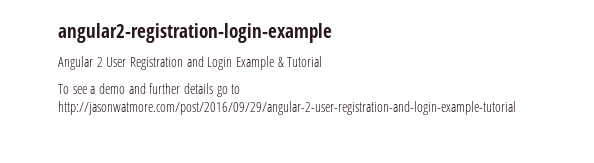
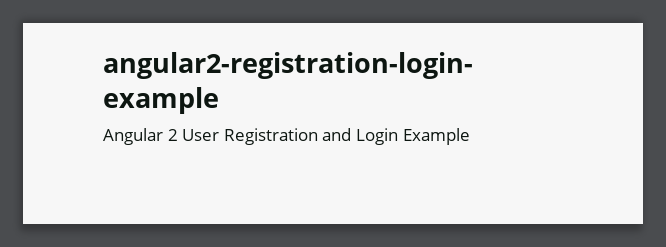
- Angular 2 User Registration and Login Example & Tutorial
- To see a demo and further details go to http://jasonwatmore.com/post/2016/09/29/angular-2-user-registration-and-login-example-tutorial
+ Angular 2 User Registration and Login Example

